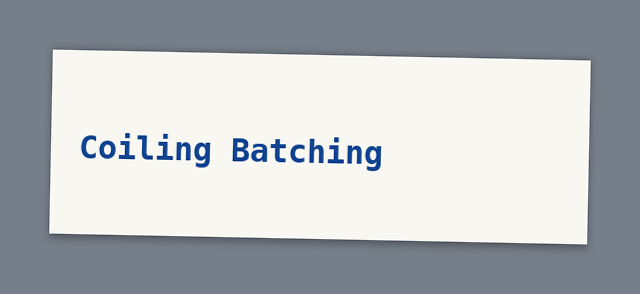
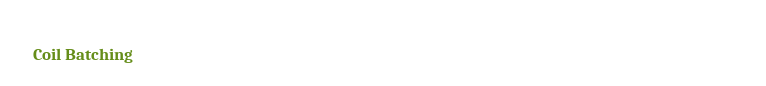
- Coiling Batching
+ Coil Batching

